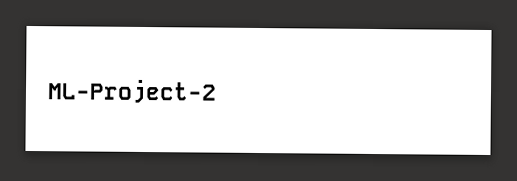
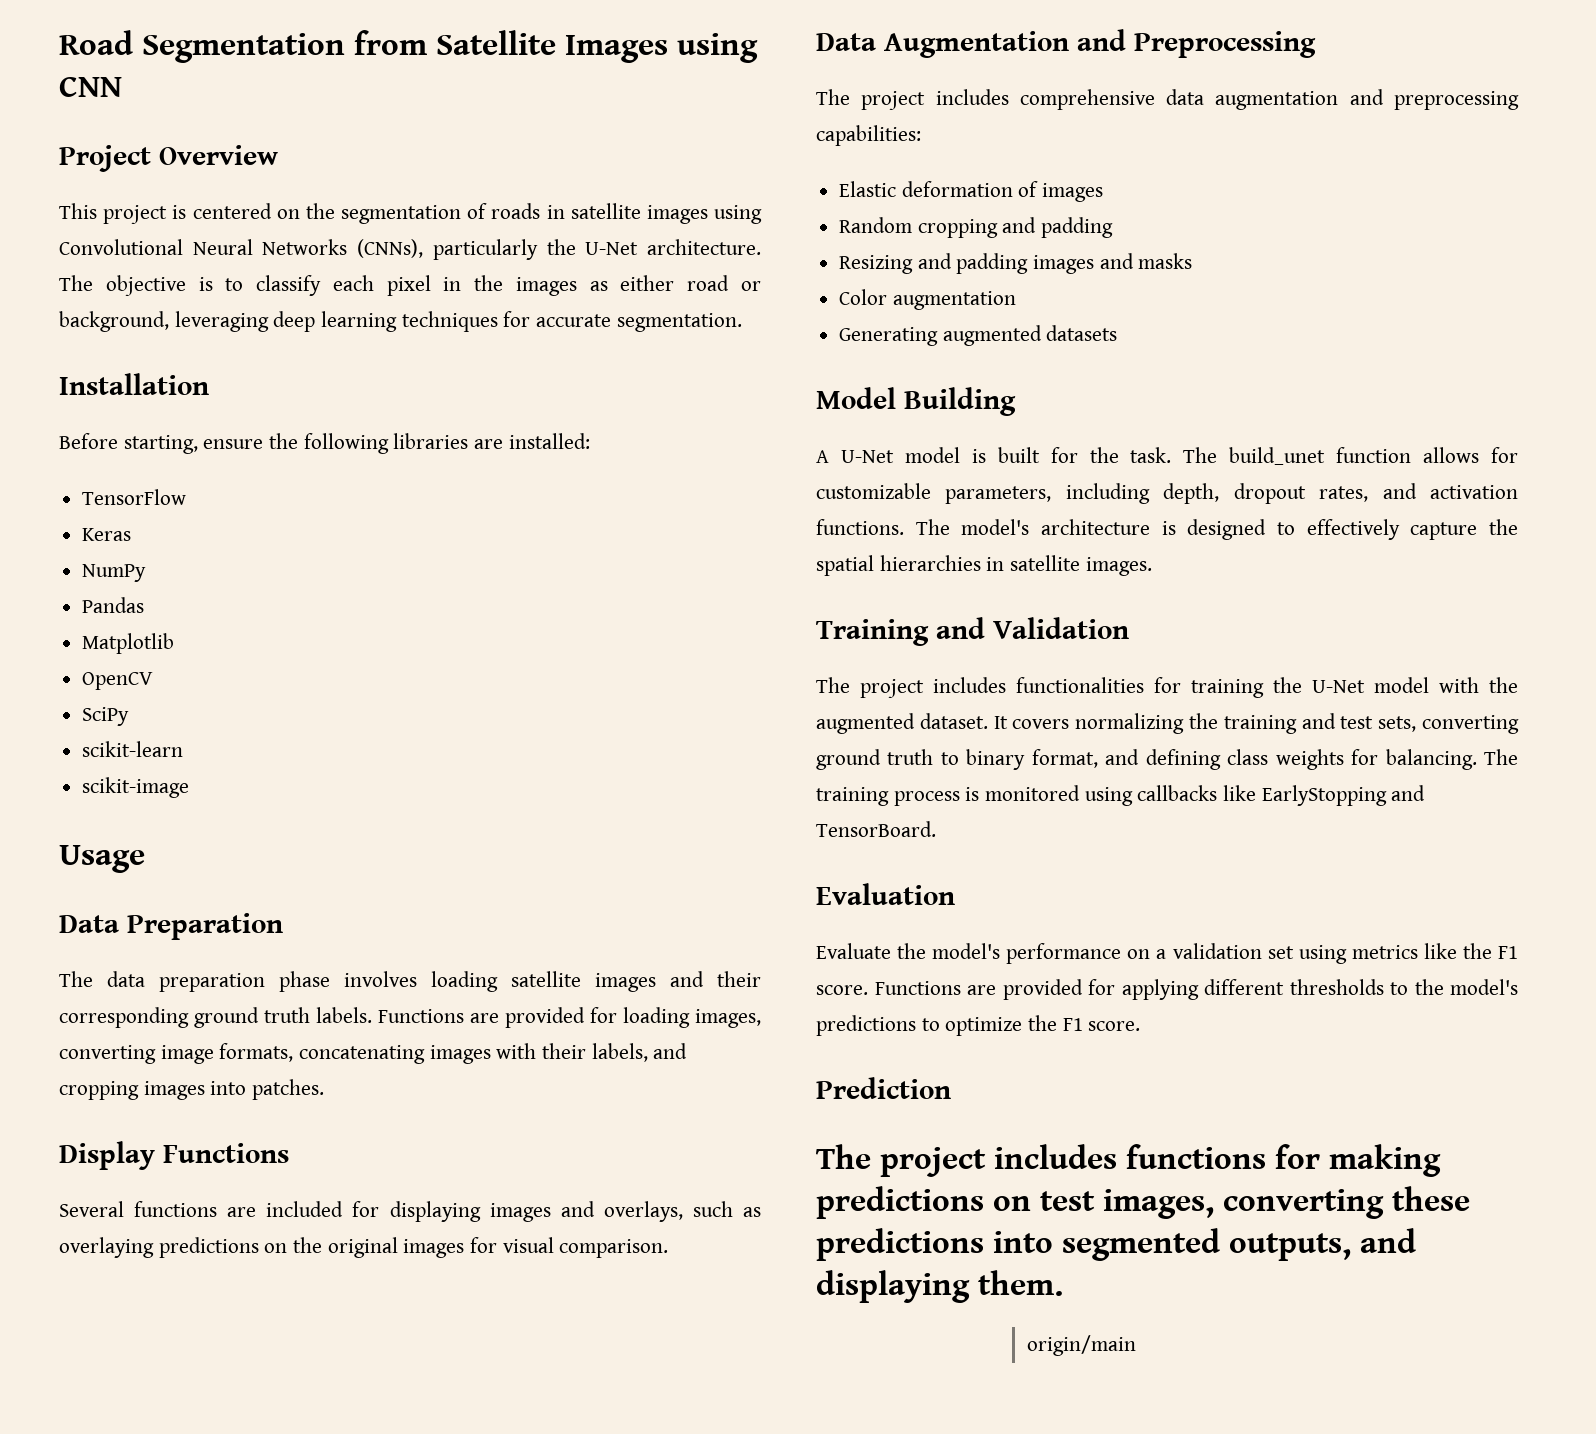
- ML-Project-2
+ Road Segmentation from Satellite Images using CNN
+ Project Overview
+ This project is centered on the segmentation of roads in satellite images using Convolutional Neural Networks (CNNs), particularly the U-Net architecture. The objective is to classify each pixel in the images as either road or background, leveraging deep learning techniques for accurate segmentation.
+ Installation
+ Before starting, ensure the following libraries are installed:
+ TensorFlow
+ Keras
+ NumPy
+ Pandas
+ Matplotlib
+ OpenCV
+ SciPy
+ scikit-learn
+ scikit-image
+ Usage
+ Data Preparation
+ The data preparation phase involves loading satellite images and their corresponding ground truth labels. Functions are provided for loading images, converting image formats, concatenating images with their labels, and cropping images into patches.
+ Display Functions
+ Several functions are included for displaying images and overlays, such as overlaying predictions on the original images for visual comparison.
+ Data Augmentation and Preprocessing
+ The project includes comprehensive data augmentation and preprocessing capabilities:
+ Elastic deformation of images
+ Random cropping and padding
+ Resizing and padding images and masks
+ Color augmentation
+ Generating augmented datasets
+ Model Building
+ A U-Net model is built for the task. The build_unet function allows for customizable parameters, including depth, dropout rates, and activation functions. The model's architecture is designed to effectively capture the spatial hierarchies in satellite images.
+ Training and Validation
+ The project includes functionalities for training the U-Net model with the augmented dataset. It covers normalizing the training and test sets, converting ground truth to binary format, and defining class weights for balancing. The training process is monitored using callbacks like EarlyStopping and TensorBoard.
+ Evaluation
+ Evaluate the model's performance on a validation set using metrics like the F1 score. Functions are provided for applying different thresholds to the model's predictions to optimize the F1 score.
+ Prediction
+ The project includes functions for making predictions on test images, converting these predictions into segmented outputs, and displaying them.
+ origin/main

